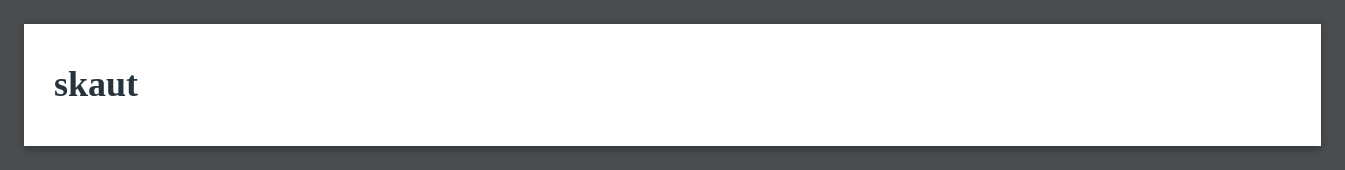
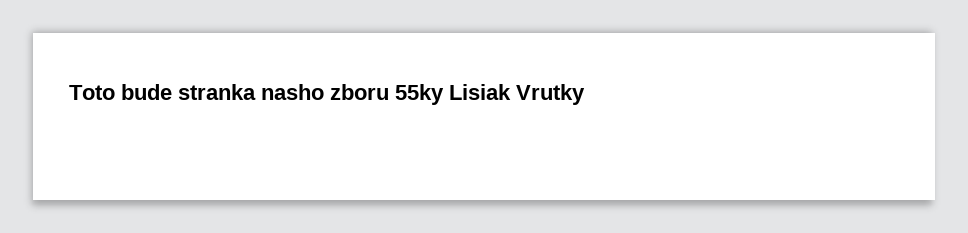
- skaut
+ Toto bude stranka nasho zboru 55ky Lisiak Vrutky

